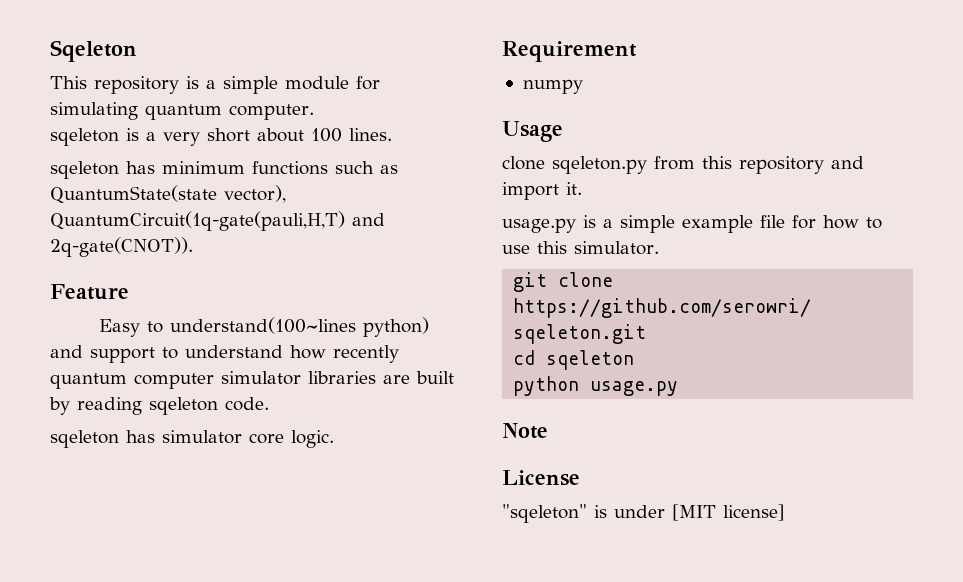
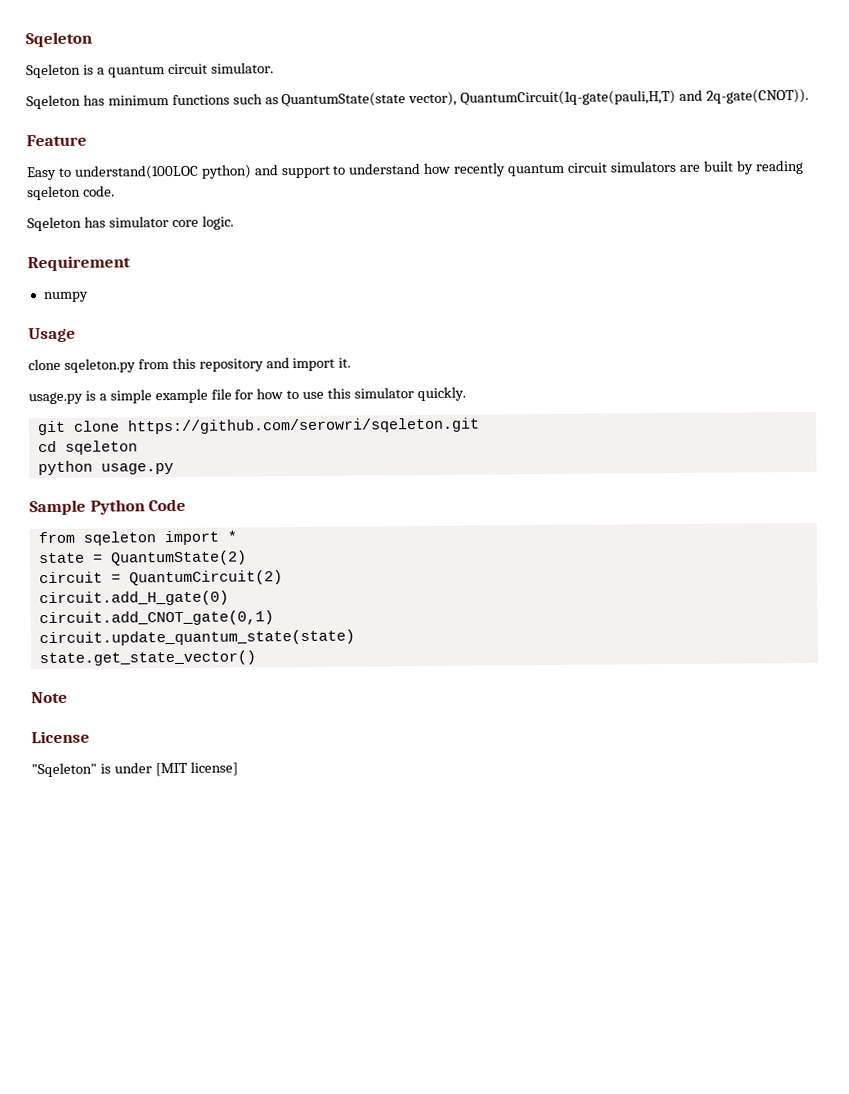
- This repository is a simple module for simulating quantum computer.
- sqeleton is a very short about 100 lines.
- sqeleton has minimum functions such as QuantumState(state vector), QuantumCircuit(1q-gate(pauli,H,T) and 2q-gate(CNOT)).
+ Sqeleton is a quantum circuit simulator.
+ Sqeleton has minimum functions such as QuantumState(state vector), QuantumCircuit(1q-gate(pauli,H,T) and 2q-gate(CNOT)).
- Easy to understand(100~lines python) and support to understand how recently quantum computer simulator libraries are built by reading sqeleton code.
+ Easy to understand(100LOC python) and support to understand how recently quantum circuit simulators are built by reading sqeleton code.
- sqeleton has simulator core logic.
+ Sqeleton has simulator core logic.
- usage.py is a simple example file for how to use this simulator.
+ usage.py is a simple example file for how to use this simulator quickly.
+ Sample Python Code
+ from sqeleton import *
+ state = QuantumState(2)
+ circuit = QuantumCircuit(2)
+ circuit.add_H_gate(0)
+ circuit.add_CNOT_gate(0,1)
+ circuit.update_quantum_state(state)
+ state.get_state_vector()
- "sqeleton" is under [MIT license]
+ "Sqeleton" is under [MIT license]

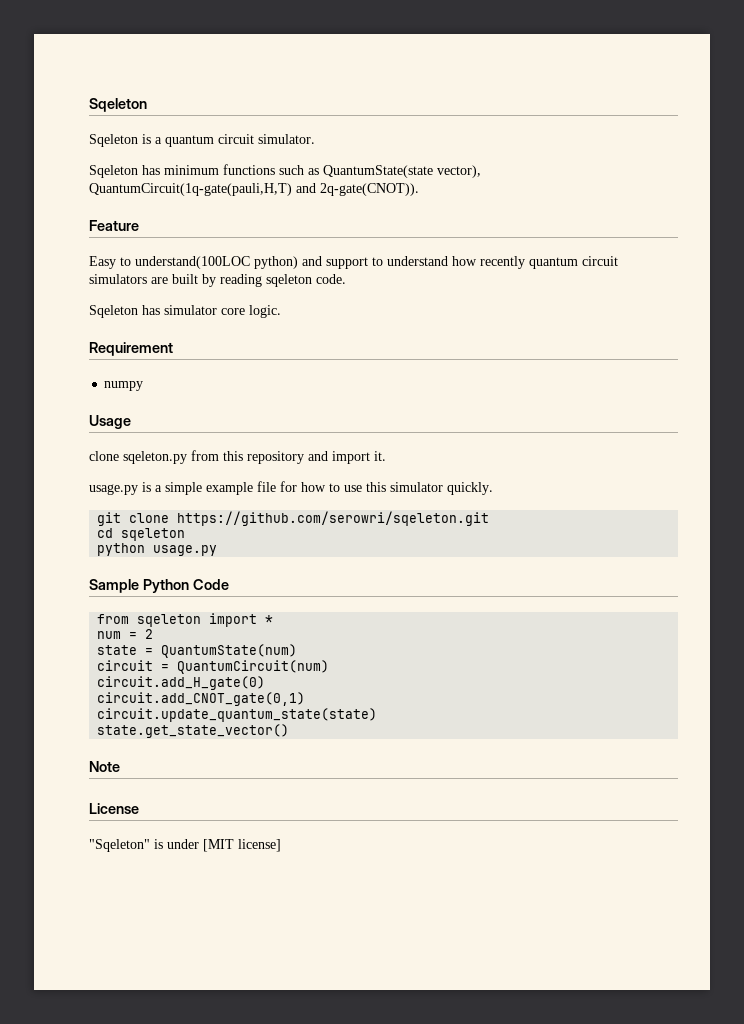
+ num = 2
- state = QuantumState(2)
+ state = QuantumState(num)
- circuit = QuantumCircuit(2)
+ circuit = QuantumCircuit(num)

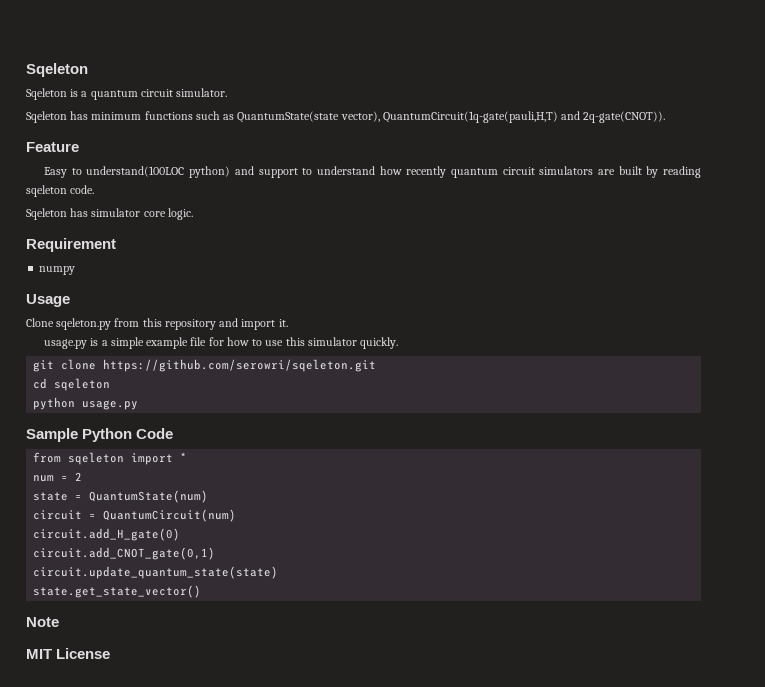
- clone sqeleton.py from this repository and import it.
+ Clone sqeleton.py from this repository and import it.
- License
+ MIT License
- "Sqeleton" is under [MIT license]

